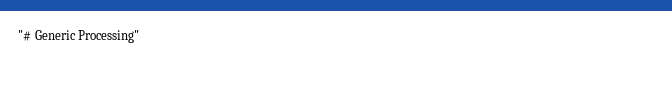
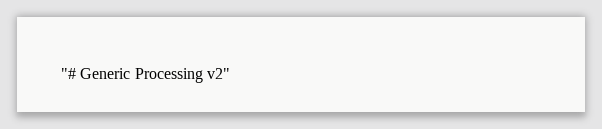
- "# Generic Processing"
+ "# Generic Processing v2"

